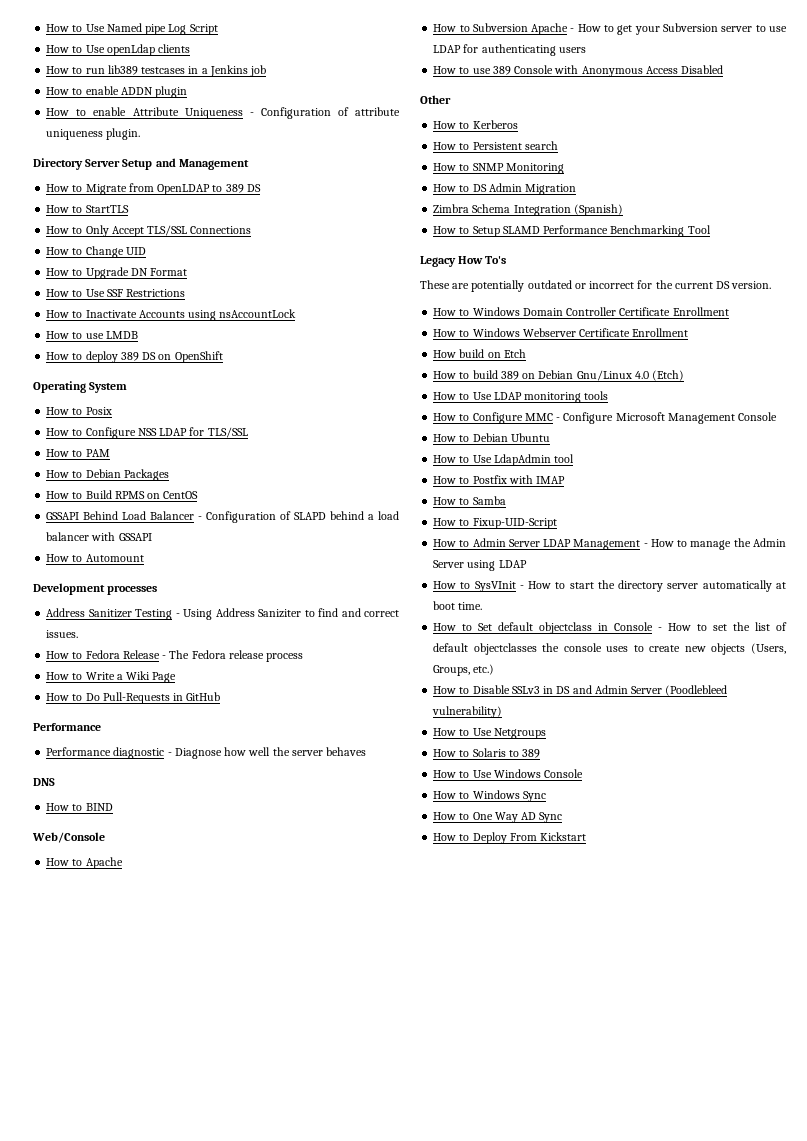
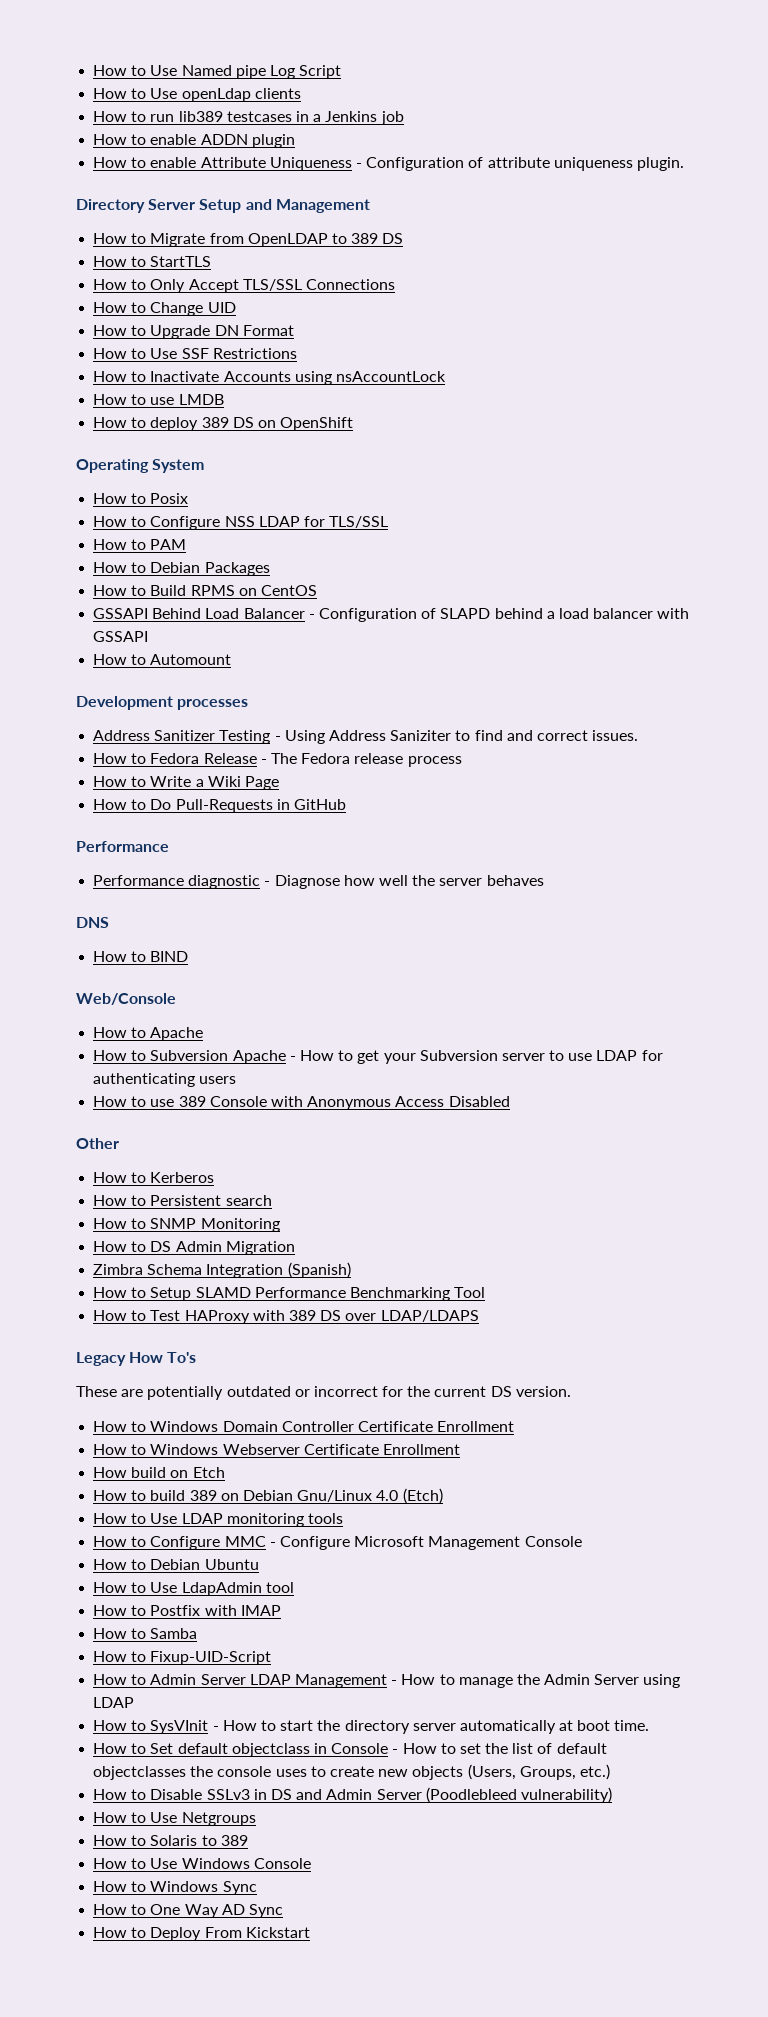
+ How to Test HAProxy with 389 DS over LDAP/LDAPS

